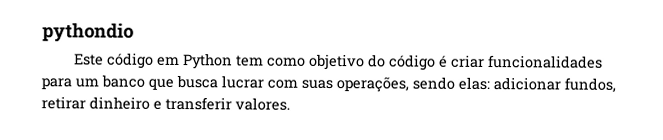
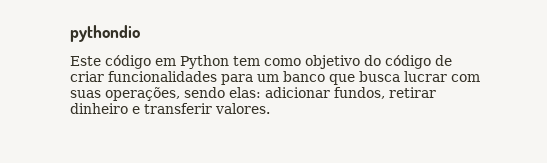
- Este código em Python tem como objetivo do código é criar funcionalidades para um banco que busca lucrar com suas operações, sendo elas: adicionar fundos, retirar dinheiro e transferir valores.
+ Este código em Python tem como objetivo do código de criar funcionalidades para um banco que busca lucrar com suas operações, sendo elas: adicionar fundos, retirar dinheiro e transferir valores.

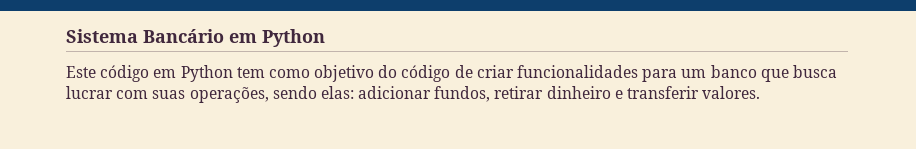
- pythondio
+ Sistema Bancário em Python

